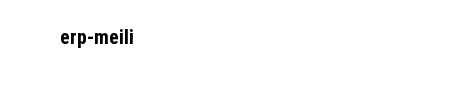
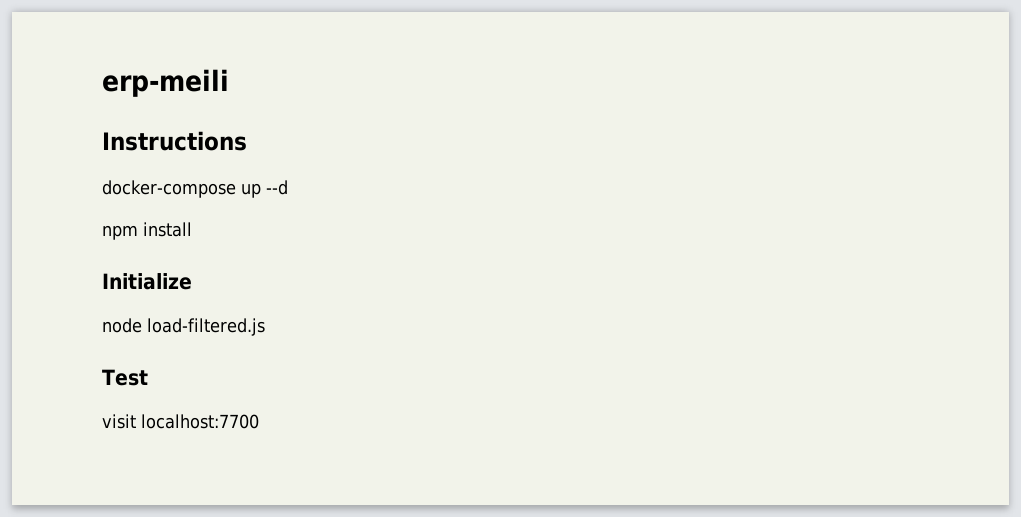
+ Instructions
+ docker-compose up --d
+ npm install
+ Initialize
+ node load-filtered.js
+ Test
+ visit localhost:7700

